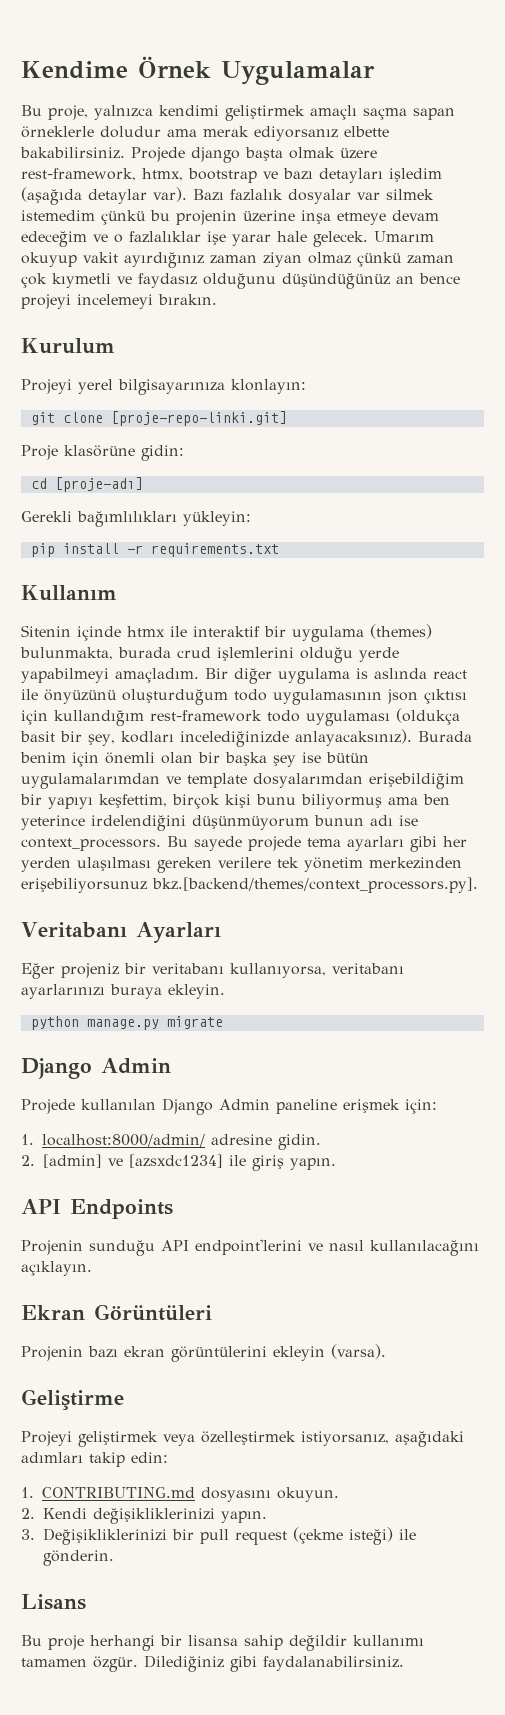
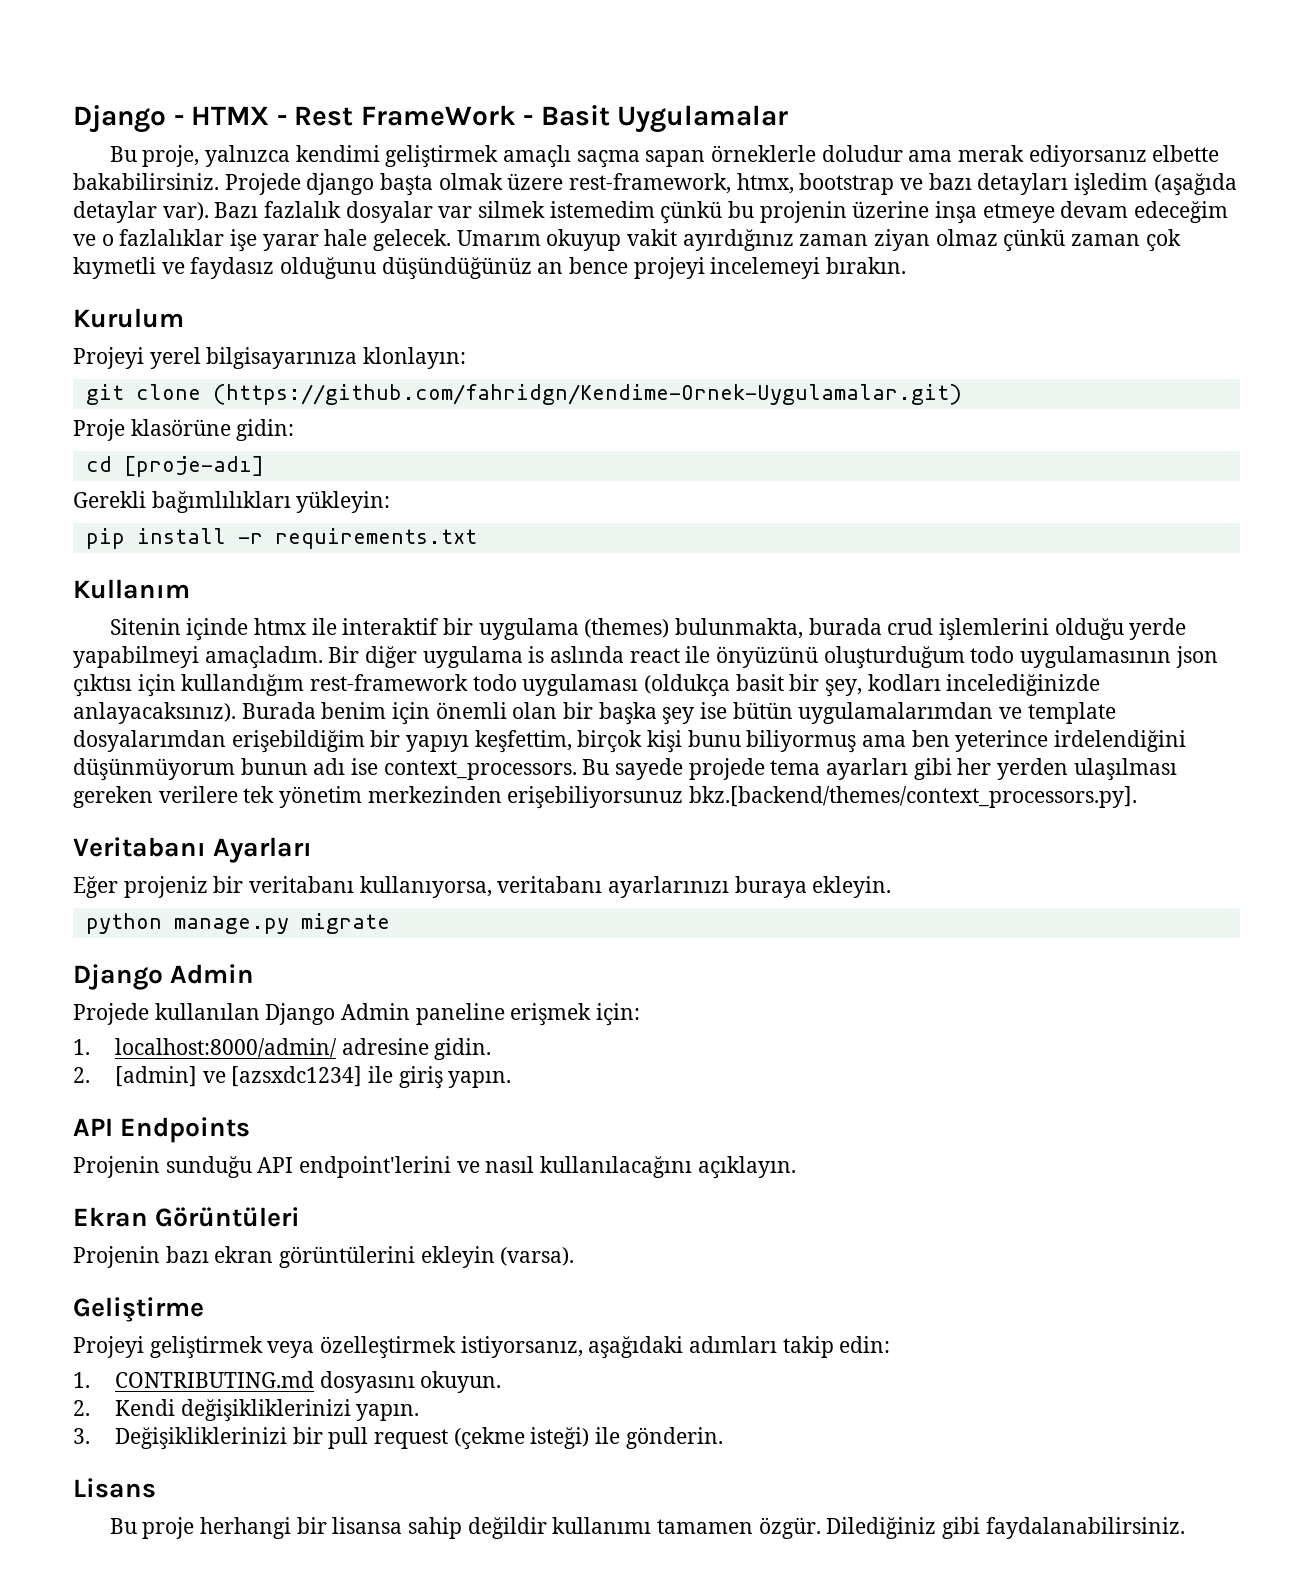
- Kendime Örnek Uygulamalar
+ Django - HTMX - Rest FrameWork - Basit Uygulamalar
- git clone [proje-repo-linki.git]
+ git clone (https://github.com/fahridgn/Kendime-Ornek-Uygulamalar.git)

